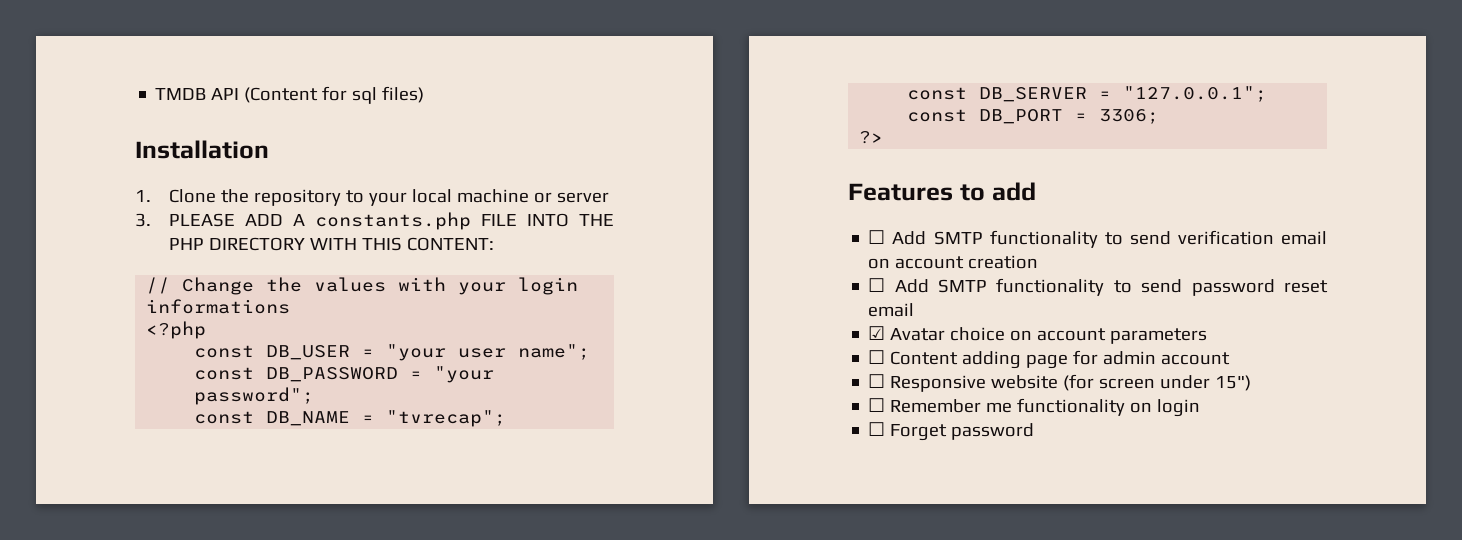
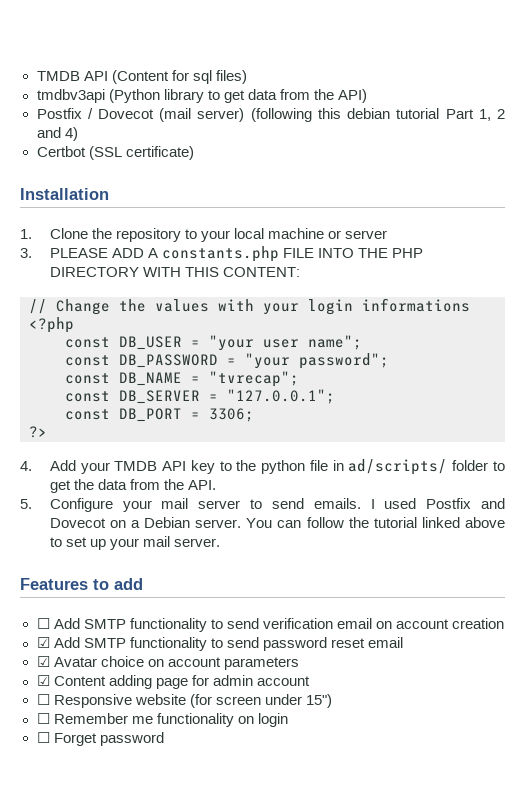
+ tmdbv3api (Python library to get data from the API)
+ Postfix / Dovecot (mail server) (following this debian tutorial Part 1, 2 and 4)
+ Certbot (SSL certificate)
+ 4. Add your TMDB API key to the python file in ad/scripts/ folder to get the data from the API.
+ 5. Configure your mail server to send emails. I used Postfix and Dovecot on a Debian server. You can follow the tutorial linked above to set up your mail server.
- ☐ Add SMTP functionality to send password reset email
+ ☑ Add SMTP functionality to send password reset email
- ☐ Content adding page for admin account
+ ☑ Content adding page for admin account

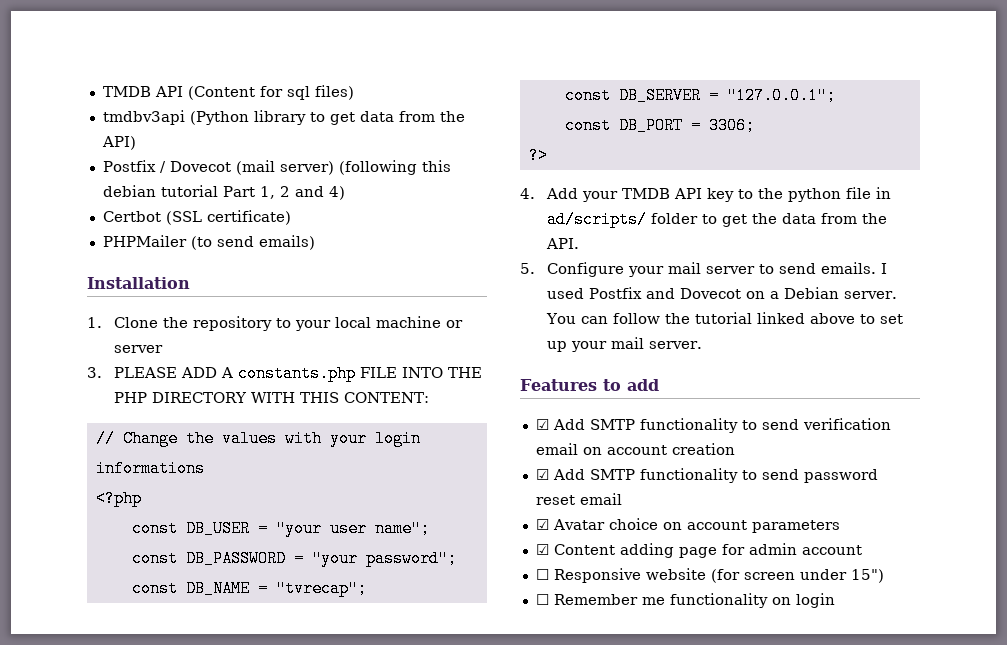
+ PHPMailer (to send emails)
- ☐ Add SMTP functionality to send verification email on account creation
+ ☑ Add SMTP functionality to send verification email on account creation
- ☐ Forget password

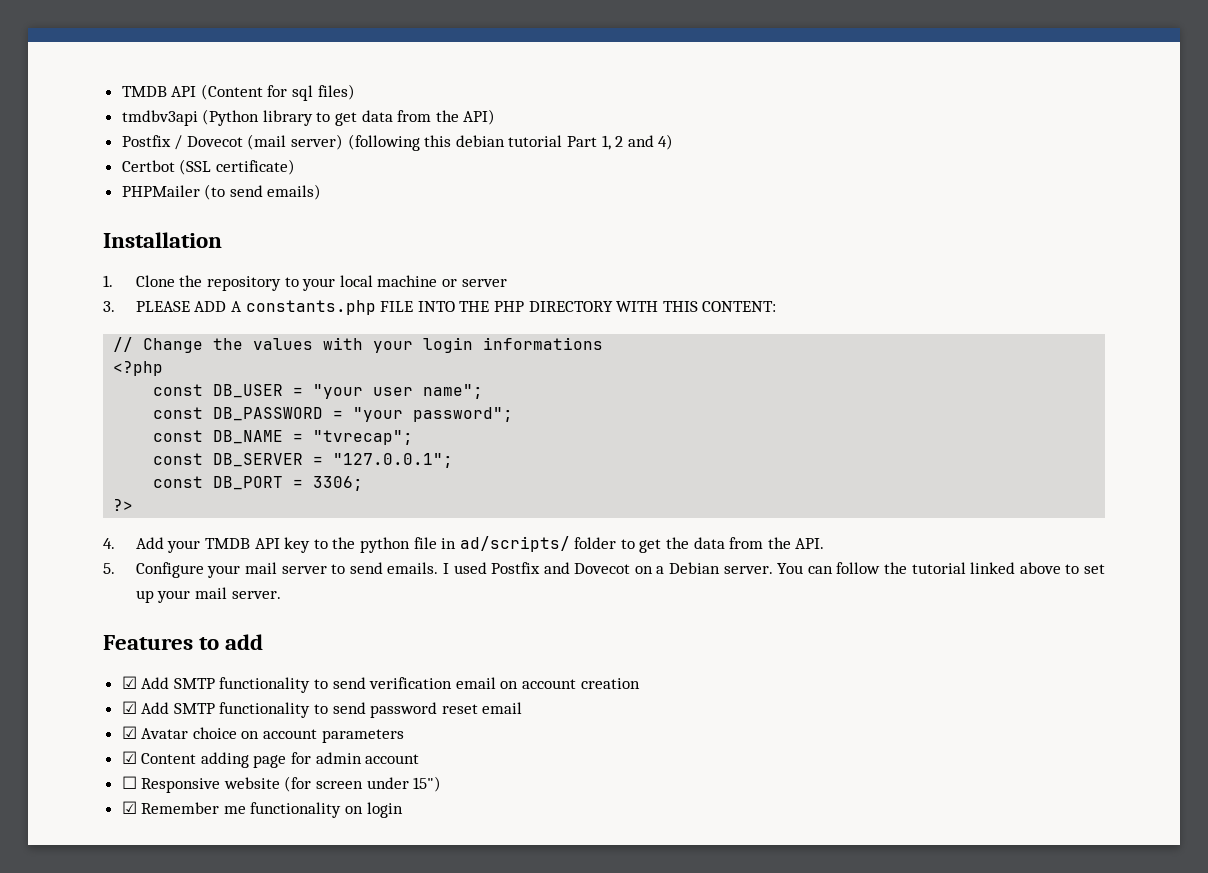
- ☐ Remember me functionality on login
+ ☑ Remember me functionality on login

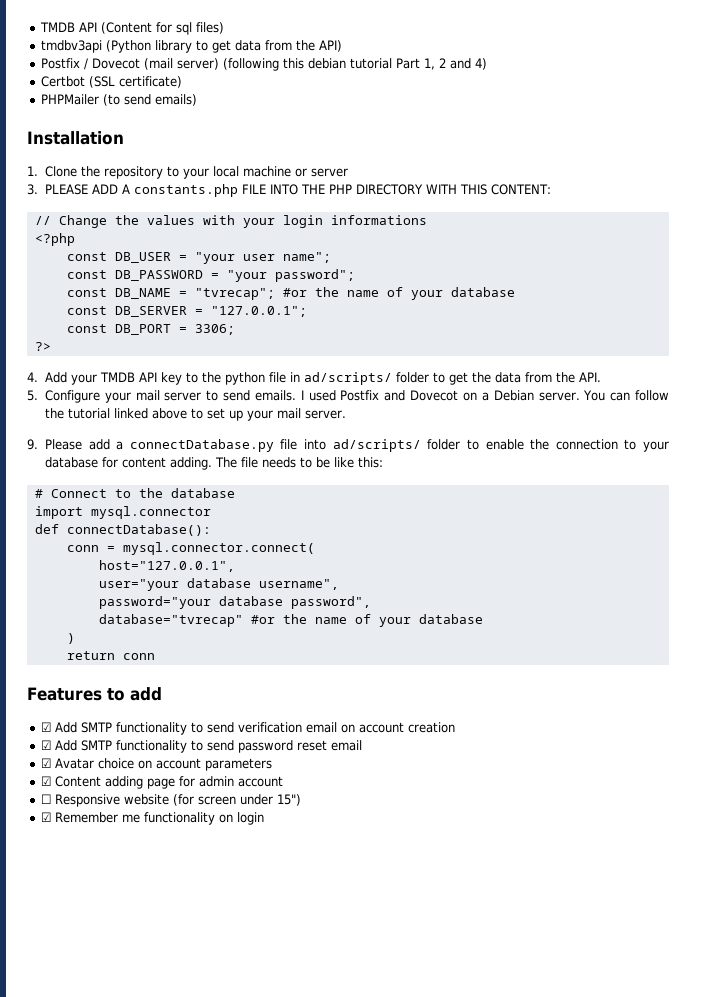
- const DB_NAME = "tvrecap";
+ const DB_NAME = "tvrecap"; #or the name of your database
+ 9. Please add a connectDatabase.py file into ad/scripts/ folder to enable the connection to your database for content adding. The file needs to be like this:
+ # Connect to the database
+ import mysql.connector
+ def connectDatabase():
+ conn = mysql.connector.connect(
+ host="127.0.0.1",
+ user="your database username",
+ password="your database password",
+ database="tvrecap" #or the name of your database
+ )
+ return conn

